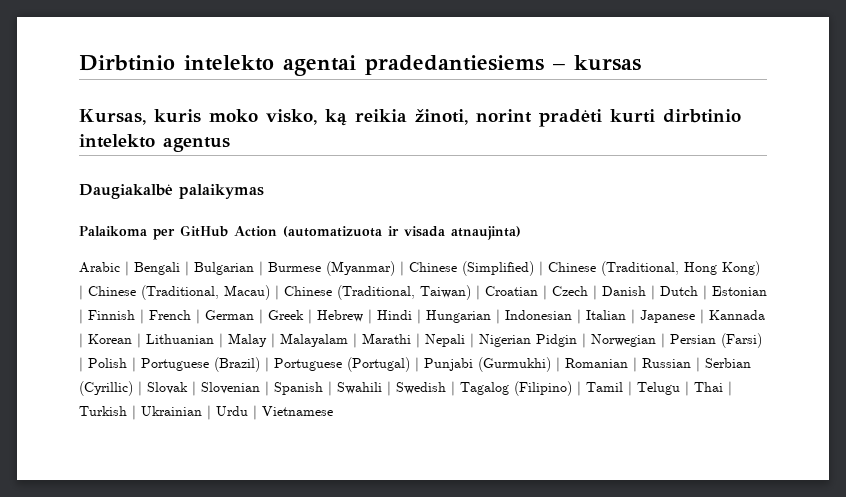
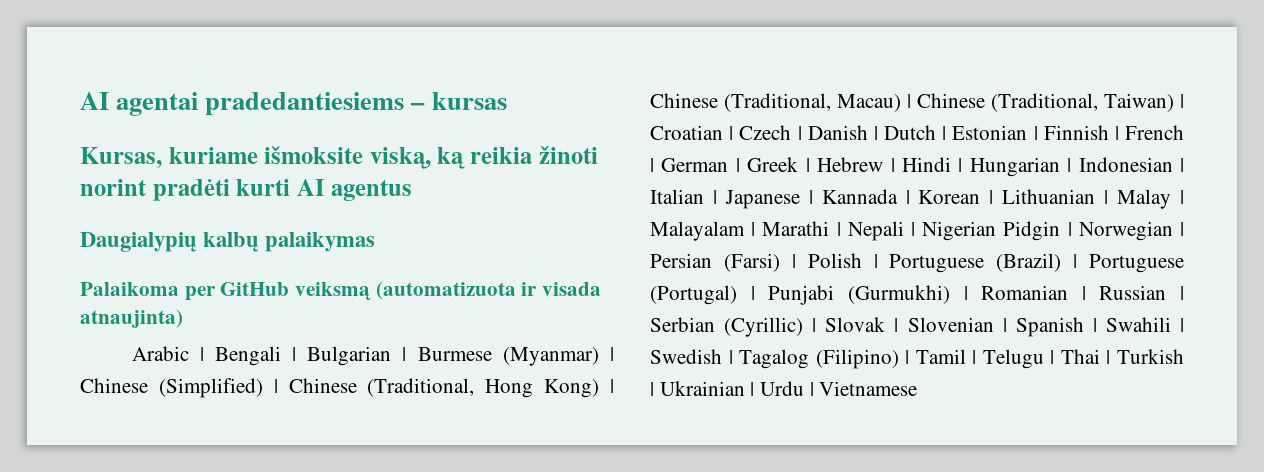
- Dirbtinio intelekto agentai pradedantiesiems – kursas
+ AI agentai pradedantiesiems – kursas
- Kursas, kuris moko visko, ką reikia žinoti, norint pradėti kurti dirbtinio intelekto agentus
+ Kursas, kuriame išmoksite viską, ką reikia žinoti norint pradėti kurti AI agentus
- Daugiakalbė palaikymas
+ Daugialypių kalbų palaikymas
- Palaikoma per GitHub Action (automatizuota ir visada atnaujinta)
+ Palaikoma per GitHub veiksmą (automatizuota ir visada atnaujinta)

